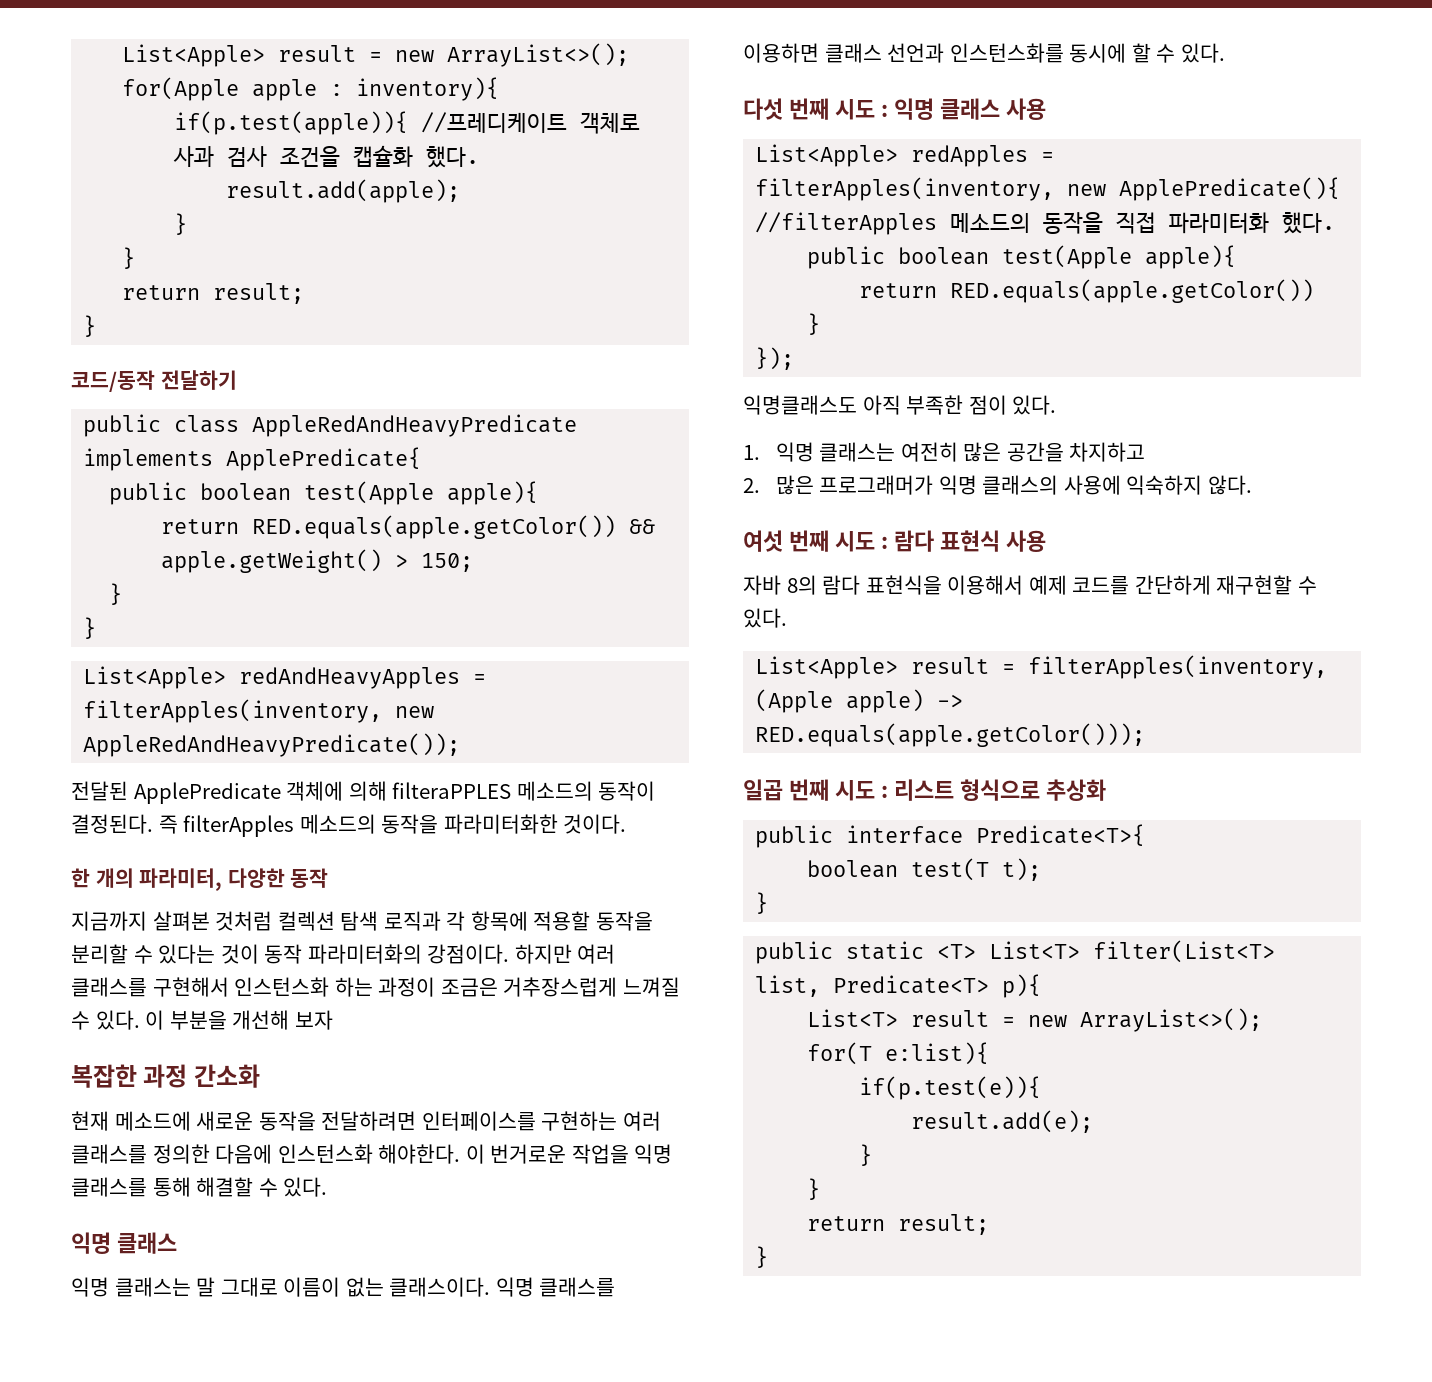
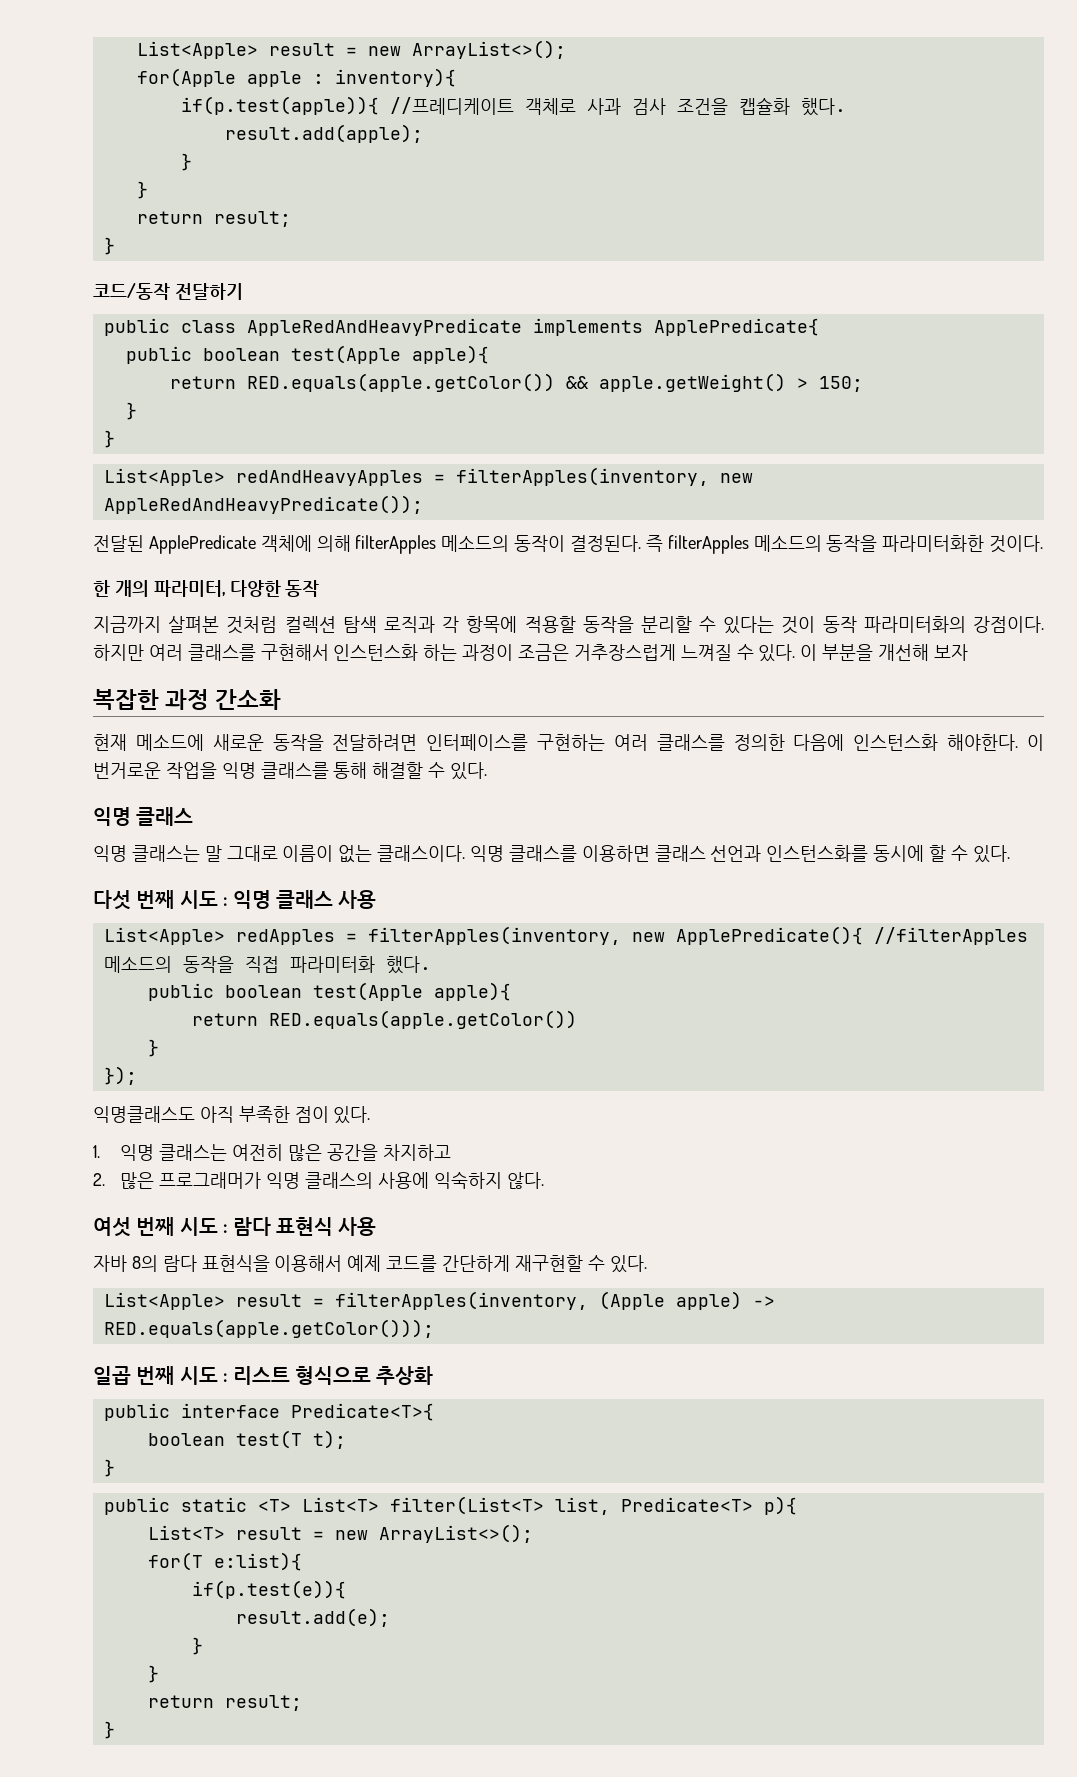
- 전달된 ApplePredicate 객체에 의해 filteraPPLES 메소드의 동작이 결정된다.
+ 전달된 ApplePredicate 객체에 의해 filterApples 메소드의 동작이 결정된다.

